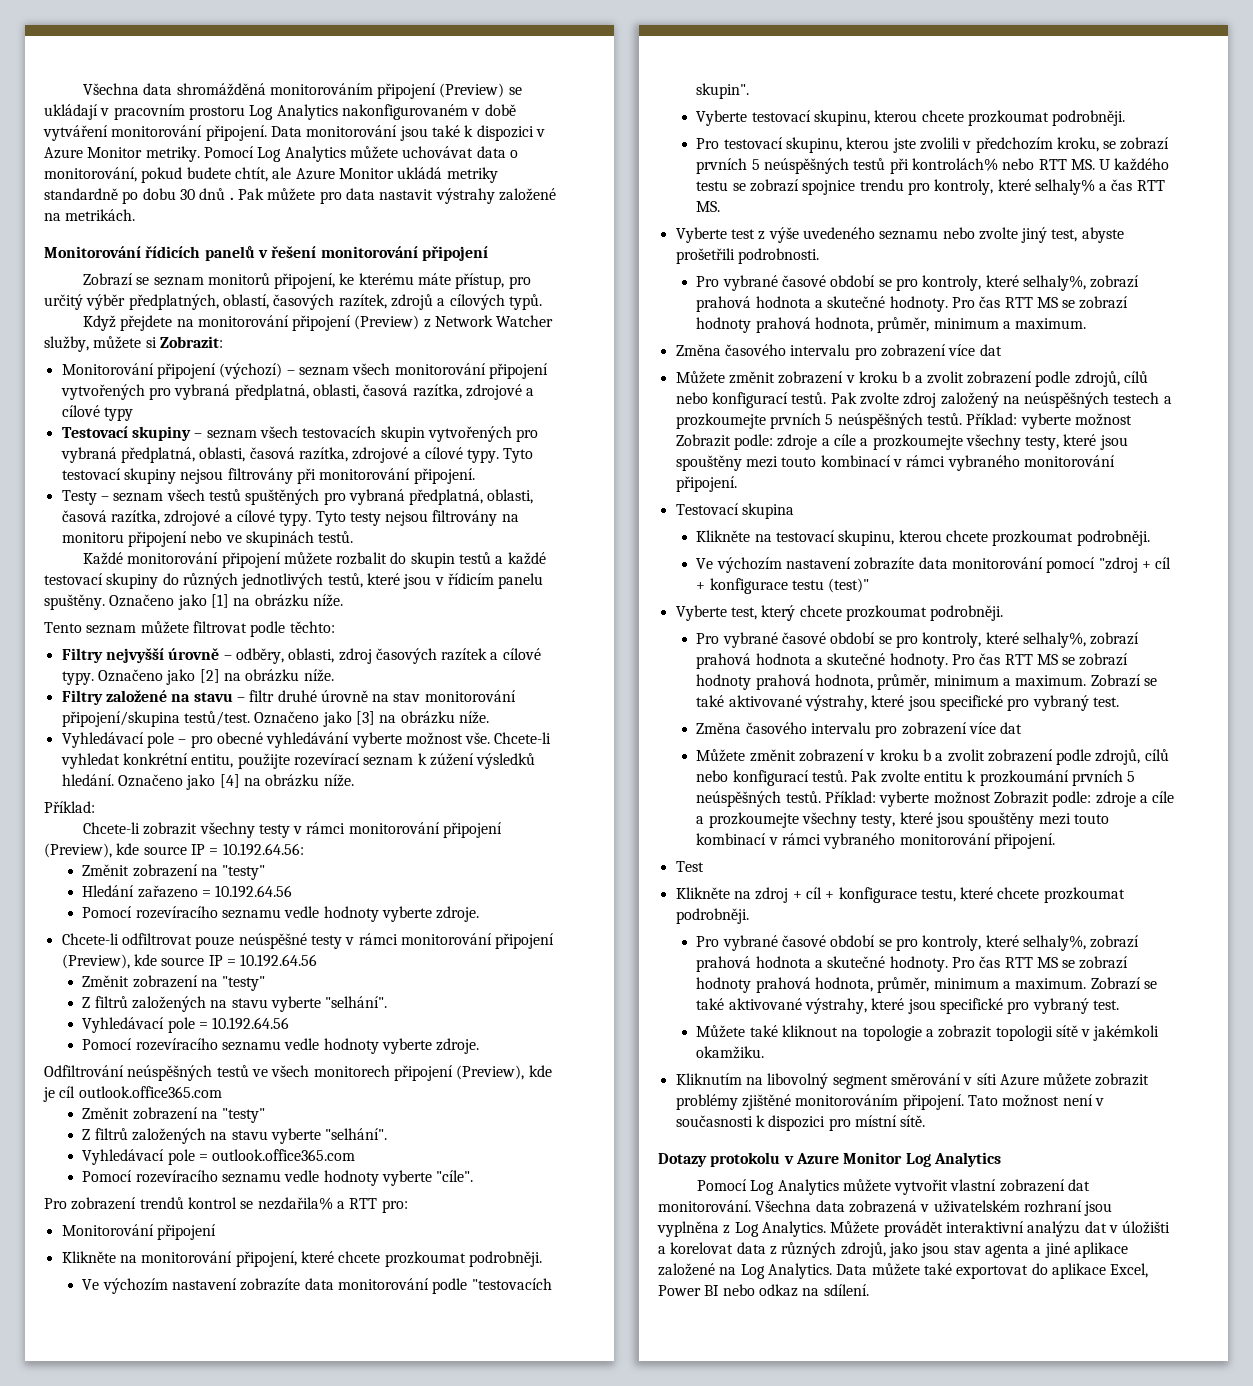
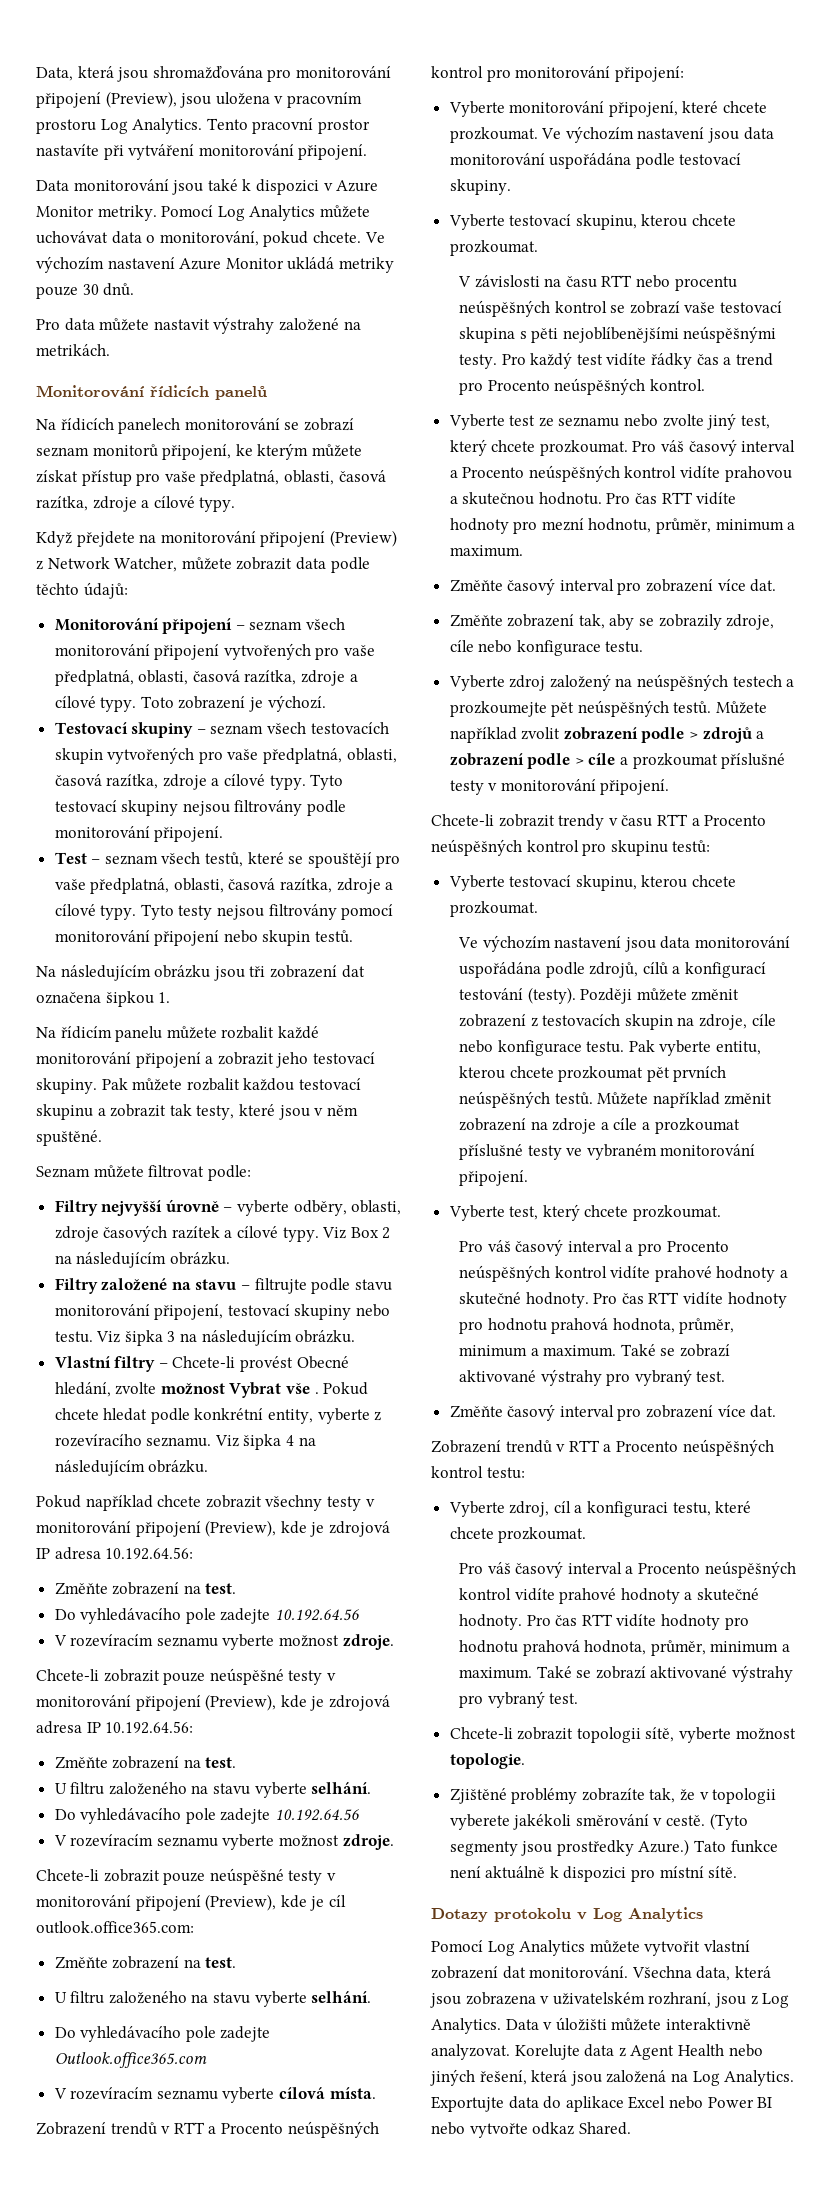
- Všechna data shromážděná monitorováním připojení (Preview) se ukládají v pracovním prostoru Log Analytics nakonfigurovaném v době vytváření monitorování připojení. Data monitorování jsou také k dispozici v Azure Monitor metriky.
+ Data, která jsou shromažďována pro monitorování připojení (Preview), jsou uložena v pracovním prostoru Log Analytics. Tento pracovní prostor nastavíte při vytváření monitorování připojení.
+ Data monitorování jsou také k dispozici v Azure Monitor metriky.
- Pomocí Log Analytics můžete uchovávat data o monitorování, pokud budete chtít, ale Azure Monitor ukládá metriky standardně po dobu 30 dnů . Pak můžete pro data nastavit výstrahy založené na metrikách.
+ Pomocí Log Analytics můžete uchovávat data o monitorování, pokud chcete. Ve výchozím nastavení Azure Monitor ukládá metriky pouze 30 dnů.
+ Pro data můžete nastavit výstrahy založené na metrikách.
- Monitorování řídicích panelů v řešení monitorování připojení
- Zobrazí se seznam monitorů připojení, ke kterému máte přístup, pro určitý výběr předplatných, oblastí, časových razítek, zdrojů a cílových typů.
+ Monitorování řídicích panelů
+ Na řídicích panelech monitorování se zobrazí seznam monitorů připojení, ke kterým můžete získat přístup pro vaše předplatná, oblasti, časová razítka, zdroje a cílové typy.
- Když přejdete na monitorování připojení (Preview) z Network Watcher služby, můžete si Zobrazit:
- Monitorování připojení (výchozí) – seznam všech monitorování připojení vytvořených pro vybraná předplatná, oblasti, časová razítka, zdrojové a cílové typy
+ Když přejdete na monitorování připojení (Preview) z Network Watcher, můžete zobrazit data podle těchto údajů:
+ Monitorování připojení – seznam všech monitorování připojení vytvořených pro vaše předplatná, oblasti, časová razítka, zdroje a cílové typy. Toto zobrazení je výchozí.
- Testovací skupiny – seznam všech testovacích skupin vytvořených pro vybraná předplatná, oblasti, časová razítka, zdrojové a cílové typy.
+ Testovací skupiny – seznam všech testovacích skupin vytvořených pro vaše předplatná, oblasti, časová razítka, zdroje a cílové typy.
- Tyto testovací skupiny nejsou filtrovány při monitorování připojení.
- Testy – seznam všech testů spuštěných pro vybraná předplatná, oblasti, časová razítka, zdrojové a cílové typy.
+ Tyto testovací skupiny nejsou filtrovány podle monitorování připojení.
+ Test – seznam všech testů, které se spouštějí pro vaše předplatná, oblasti, časová razítka, zdroje a cílové typy.
- Tyto testy nejsou filtrovány na monitoru připojení nebo ve skupinách testů.
- Každé monitorování připojení můžete rozbalit do skupin testů a každé testovací skupiny do různých jednotlivých testů, které jsou v řídicím panelu spuštěny. Označeno jako [1] na obrázku níže.
- Tento seznam můžete filtrovat podle těchto:
+ Tyto testy nejsou filtrovány pomocí monitorování připojení nebo skupin testů.
+ Na následujícím obrázku jsou tři zobrazení dat označena šipkou 1.
+ Na řídicím panelu můžete rozbalit každé monitorování připojení a zobrazit jeho testovací skupiny. Pak můžete rozbalit každou testovací skupinu a zobrazit tak testy, které jsou v něm spuštěné.
+ Seznam můžete filtrovat podle:
- Filtry nejvyšší úrovně – odběry, oblasti, zdroj časových razítek a cílové typy.
+ Filtry nejvyšší úrovně – vyberte odběry, oblasti, zdroje časových razítek a cílové typy.
- Označeno jako [2] na obrázku níže.
+ Viz Box 2 na následujícím obrázku.
- Filtry založené na stavu – filtr druhé úrovně na stav monitorování připojení/skupina testů/test. Označeno jako [3] na obrázku níže.
- Vyhledávací pole – pro obecné vyhledávání vyberte možnost vše. Chcete-li vyhledat konkrétní entitu, použijte rozevírací seznam k zúžení výsledků hledání. Označeno jako [4] na obrázku níže.
- Příklad:
- Chcete-li zobrazit všechny testy v rámci monitorování připojení (Preview), kde source IP = 10.192.64.56:
- Změnit zobrazení na "testy"
- Hledání zařazeno = 10.192.64.56
- Pomocí rozevíracího seznamu vedle hodnoty vyberte zdroje.
- Chcete-li odfiltrovat pouze neúspěšné testy v rámci monitorování připojení (Preview), kde source IP = 10.192.64.56
- Změnit zobrazení na "testy"
- Z filtrů založených na stavu vyberte "selhání".
- Vyhledávací pole = 10.192.64.56
- Pomocí rozevíracího seznamu vedle hodnoty vyberte zdroje.
- Odfiltrování neúspěšných testů ve všech monitorech připojení (Preview), kde je cíl outlook.office365.com
- Změnit zobrazení na "testy"
- Z filtrů založených na stavu vyberte "selhání".
- Vyhledávací pole = outlook.office365.com
- Pomocí rozevíracího seznamu vedle hodnoty vyberte "cíle".
- Pro zobrazení trendů kontrol se nezdařila% a RTT pro:
- Monitorování připojení
- Klikněte na monitorování připojení, které chcete prozkoumat podrobněji.
- Ve výchozím nastavení zobrazíte data monitorování podle "testovacích skupin".
- Vyberte testovací skupinu, kterou chcete prozkoumat podrobněji.
- Pro testovací skupinu, kterou jste zvolili v předchozím kroku, se zobrazí prvních 5 neúspěšných testů při kontrolách% nebo RTT MS. U každého testu se zobrazí spojnice trendu pro kontroly, které selhaly% a čas RTT MS.
+ Filtry založené na stavu – filtrujte podle stavu monitorování připojení, testovací skupiny nebo testu. Viz šipka 3 na následujícím obrázku.
+ Vlastní filtry – Chcete-li provést Obecné hledání, zvolte možnost Vybrat vše . Pokud chcete hledat podle konkrétní entity, vyberte z rozevíracího seznamu. Viz šipka 4 na následujícím obrázku.
+ Pokud například chcete zobrazit všechny testy v monitorování připojení (Preview), kde je zdrojová IP adresa 10.192.64.56:
+ Změňte zobrazení na test.
+ Do vyhledávacího pole zadejte 10.192.64.56
+ V rozevíracím seznamu vyberte možnost zdroje.
+ Chcete-li zobrazit pouze neúspěšné testy v monitorování připojení (Preview), kde je zdrojová adresa IP 10.192.64.56:
+ Změňte zobrazení na test.
+ U filtru založeného na stavu vyberte selhání.
+ Do vyhledávacího pole zadejte 10.192.64.56
+ V rozevíracím seznamu vyberte možnost zdroje.
+ Chcete-li zobrazit pouze neúspěšné testy v monitorování připojení (Preview), kde je cíl outlook.office365.com:
+ Změňte zobrazení na test.
+ U filtru založeného na stavu vyberte selhání.
+ Do vyhledávacího pole zadejte Outlook.office365.com
+ V rozevíracím seznamu vyberte cílová místa.
+ Zobrazení trendů v RTT a Procento neúspěšných kontrol pro monitorování připojení:
+ Vyberte monitorování připojení, které chcete prozkoumat. Ve výchozím nastavení jsou data monitorování uspořádána podle testovací skupiny.
+ Vyberte testovací skupinu, kterou chcete prozkoumat.
+ V závislosti na času RTT nebo procentu neúspěšných kontrol se zobrazí vaše testovací skupina s pěti nejoblíbenějšími neúspěšnými testy. Pro každý test vidíte řádky čas a trend pro Procento neúspěšných kontrol.
- Vyberte test z výše uvedeného seznamu nebo zvolte jiný test, abyste prošetřili podrobnosti.
- Pro vybrané časové období se pro kontroly, které selhaly%, zobrazí prahová hodnota a skutečné hodnoty. Pro čas RTT MS se zobrazí hodnoty prahová hodnota, průměr, minimum a maximum.
- Změna časového intervalu pro zobrazení více dat
- Můžete změnit zobrazení v kroku b a zvolit zobrazení podle zdrojů, cílů nebo konfigurací testů. Pak zvolte zdroj založený na neúspěšných testech a prozkoumejte prvních 5 neúspěšných testů. Příklad: vyberte možnost Zobrazit podle: zdroje a cíle a prozkoumejte všechny testy, které jsou spouštěny mezi touto kombinací v rámci vybraného monitorování připojení.
- Testovací skupina
- Klikněte na testovací skupinu, kterou chcete prozkoumat podrobněji.
- Ve výchozím nastavení zobrazíte data monitorování pomocí "zdroj + cíl + konfigurace testu (test)"
+ Vyberte test ze seznamu nebo zvolte jiný test, který chcete prozkoumat. Pro váš časový interval a Procento neúspěšných kontrol vidíte prahovou a skutečnou hodnotu. Pro čas RTT vidíte hodnoty pro mezní hodnotu, průměr, minimum a maximum.
+ Změňte časový interval pro zobrazení více dat.
+ Změňte zobrazení tak, aby se zobrazily zdroje, cíle nebo konfigurace testu.
+ Vyberte zdroj založený na neúspěšných testech a prozkoumejte pět neúspěšných testů. Můžete například zvolit zobrazení podle > zdrojů a zobrazení podle > cíle a prozkoumat příslušné testy v monitorování připojení.
+ Chcete-li zobrazit trendy v času RTT a Procento neúspěšných kontrol pro skupinu testů:
+ Vyberte testovací skupinu, kterou chcete prozkoumat.
+ Ve výchozím nastavení jsou data monitorování uspořádána podle zdrojů, cílů a konfigurací testování (testy). Později můžete změnit zobrazení z testovacích skupin na zdroje, cíle nebo konfigurace testu. Pak vyberte entitu, kterou chcete prozkoumat pět prvních neúspěšných testů. Můžete například změnit zobrazení na zdroje a cíle a prozkoumat příslušné testy ve vybraném monitorování připojení.
- Vyberte test, který chcete prozkoumat podrobněji.
- Pro vybrané časové období se pro kontroly, které selhaly%, zobrazí prahová hodnota a skutečné hodnoty. Pro čas RTT MS se zobrazí hodnoty prahová hodnota, průměr, minimum a maximum. Zobrazí se také aktivované výstrahy, které jsou specifické pro vybraný test.
- Změna časového intervalu pro zobrazení více dat
- Můžete změnit zobrazení v kroku b a zvolit zobrazení podle zdrojů, cílů nebo konfigurací testů. Pak zvolte entitu k prozkoumání prvních 5 neúspěšných testů. Příklad: vyberte možnost Zobrazit podle: zdroje a cíle a prozkoumejte všechny testy, které jsou spouštěny mezi touto kombinací v rámci vybraného monitorování připojení.
- Test
- Klikněte na zdroj + cíl + konfigurace testu, které chcete prozkoumat podrobněji.
- Pro vybrané časové období se pro kontroly, které selhaly%, zobrazí prahová hodnota a skutečné hodnoty. Pro čas RTT MS se zobrazí hodnoty prahová hodnota, průměr, minimum a maximum. Zobrazí se také aktivované výstrahy, které jsou specifické pro vybraný test.
- Můžete také kliknout na topologie a zobrazit topologii sítě v jakémkoli okamžiku.
- Kliknutím na libovolný segment směrování v síti Azure můžete zobrazit problémy zjištěné monitorováním připojení. Tato možnost není v současnosti k dispozici pro místní sítě.
+ Vyberte test, který chcete prozkoumat.
+ Pro váš časový interval a pro Procento neúspěšných kontrol vidíte prahové hodnoty a skutečné hodnoty. Pro čas RTT vidíte hodnoty pro hodnotu prahová hodnota, průměr, minimum a maximum. Také se zobrazí aktivované výstrahy pro vybraný test.
+ Změňte časový interval pro zobrazení více dat.
+ Zobrazení trendů v RTT a Procento neúspěšných kontrol testu:
+ Vyberte zdroj, cíl a konfiguraci testu, které chcete prozkoumat.
+ Pro váš časový interval a Procento neúspěšných kontrol vidíte prahové hodnoty a skutečné hodnoty. Pro čas RTT vidíte hodnoty pro hodnotu prahová hodnota, průměr, minimum a maximum. Také se zobrazí aktivované výstrahy pro vybraný test.
+ Chcete-li zobrazit topologii sítě, vyberte možnost topologie.
+ Zjištěné problémy zobrazíte tak, že v topologii vyberete jakékoli směrování v cestě. (Tyto segmenty jsou prostředky Azure.) Tato funkce není aktuálně k dispozici pro místní sítě.
- Dotazy protokolu v Azure Monitor Log Analytics
+ Dotazy protokolu v Log Analytics
- Všechna data zobrazená v uživatelském rozhraní jsou vyplněna z Log Analytics. Můžete provádět interaktivní analýzu dat v úložišti a korelovat data z různých zdrojů, jako jsou stav agenta a jiné aplikace založené na Log Analytics. Data můžete také exportovat do aplikace Excel, Power BI nebo odkaz na sdílení.
+ Všechna data, která jsou zobrazena v uživatelském rozhraní, jsou z Log Analytics. Data v úložišti můžete interaktivně analyzovat. Korelujte data z Agent Health nebo jiných řešení, která jsou založená na Log Analytics. Exportujte data do aplikace Excel nebo Power BI nebo vytvořte odkaz Shared.

